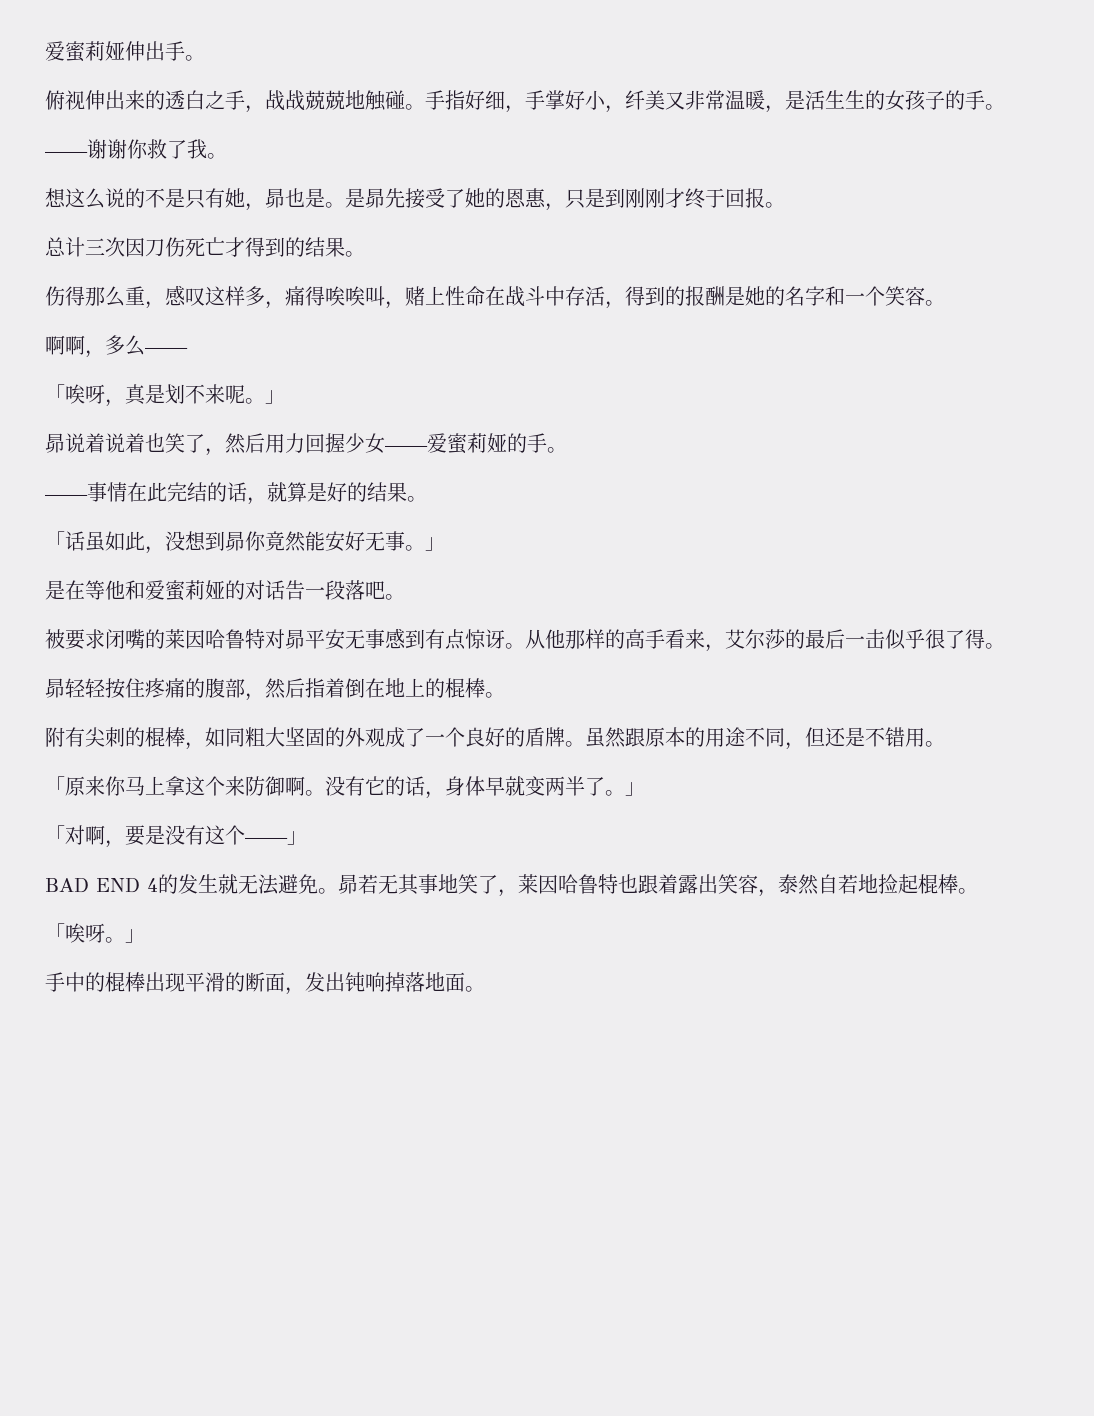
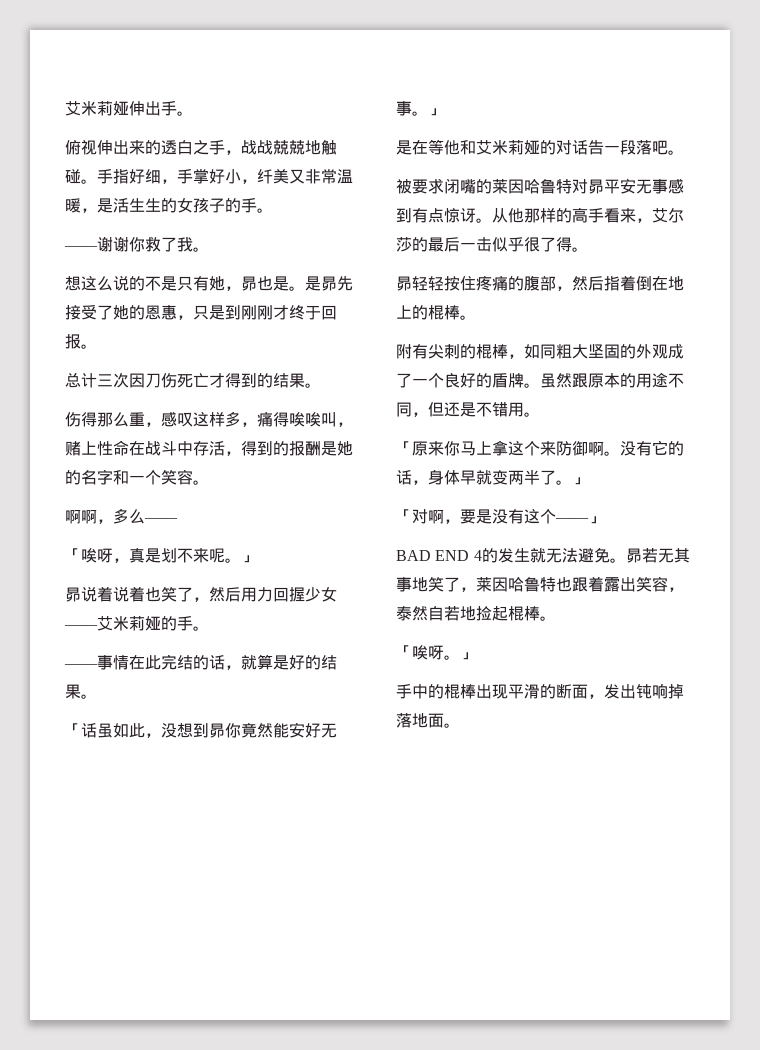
- 爱蜜莉娅伸出手。
+ 艾米莉娅伸出手。
- 昴说着说着也笑了，然后用力回握少女——爱蜜莉娅的手。
+ 昴说着说着也笑了，然后用力回握少女——艾米莉娅的手。
- 是在等他和爱蜜莉娅的对话告一段落吧。
+ 是在等他和艾米莉娅的对话告一段落吧。

